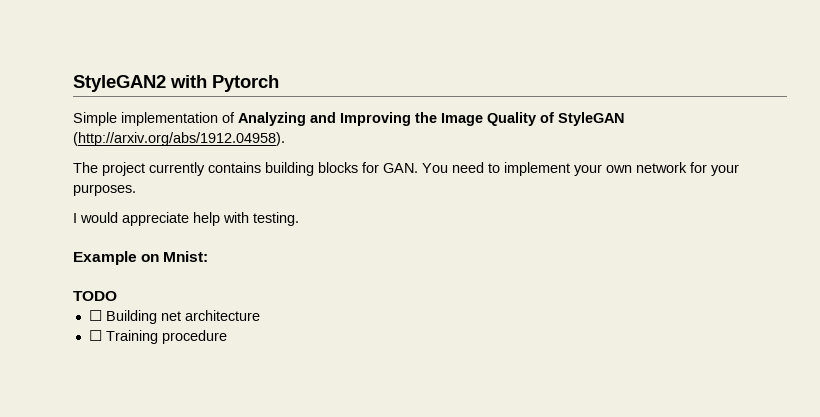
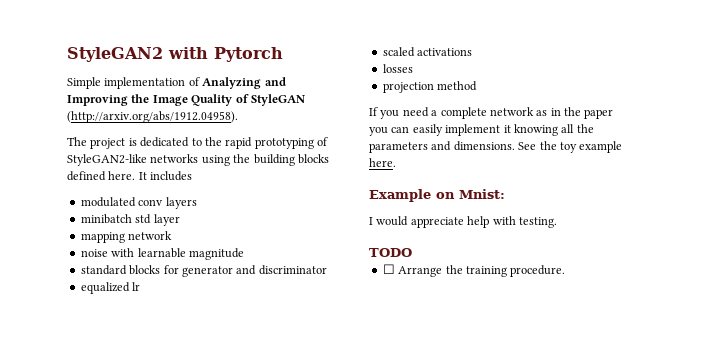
- The project currently contains building blocks for GAN. You need to implement your own network for your purposes.
+ The project is dedicated to the rapid prototyping of StyleGAN2-like networks using the building blocks defined here. It includes
+ modulated conv layers
+ minibatch std layer
+ mapping network
+ noise with learnable magnitude
+ standard blocks for generator and discriminator
+ equalized lr
+ scaled activations
+ losses
+ projection method
+ If you need a complete network as in the paper you can easily implement it knowing all the parameters and dimensions. See the toy example here.
+ Example on Mnist:
- Example on Mnist:
- ☐ Building net architecture
- ☐ Training procedure
+ ☐ Arrange the training procedure.

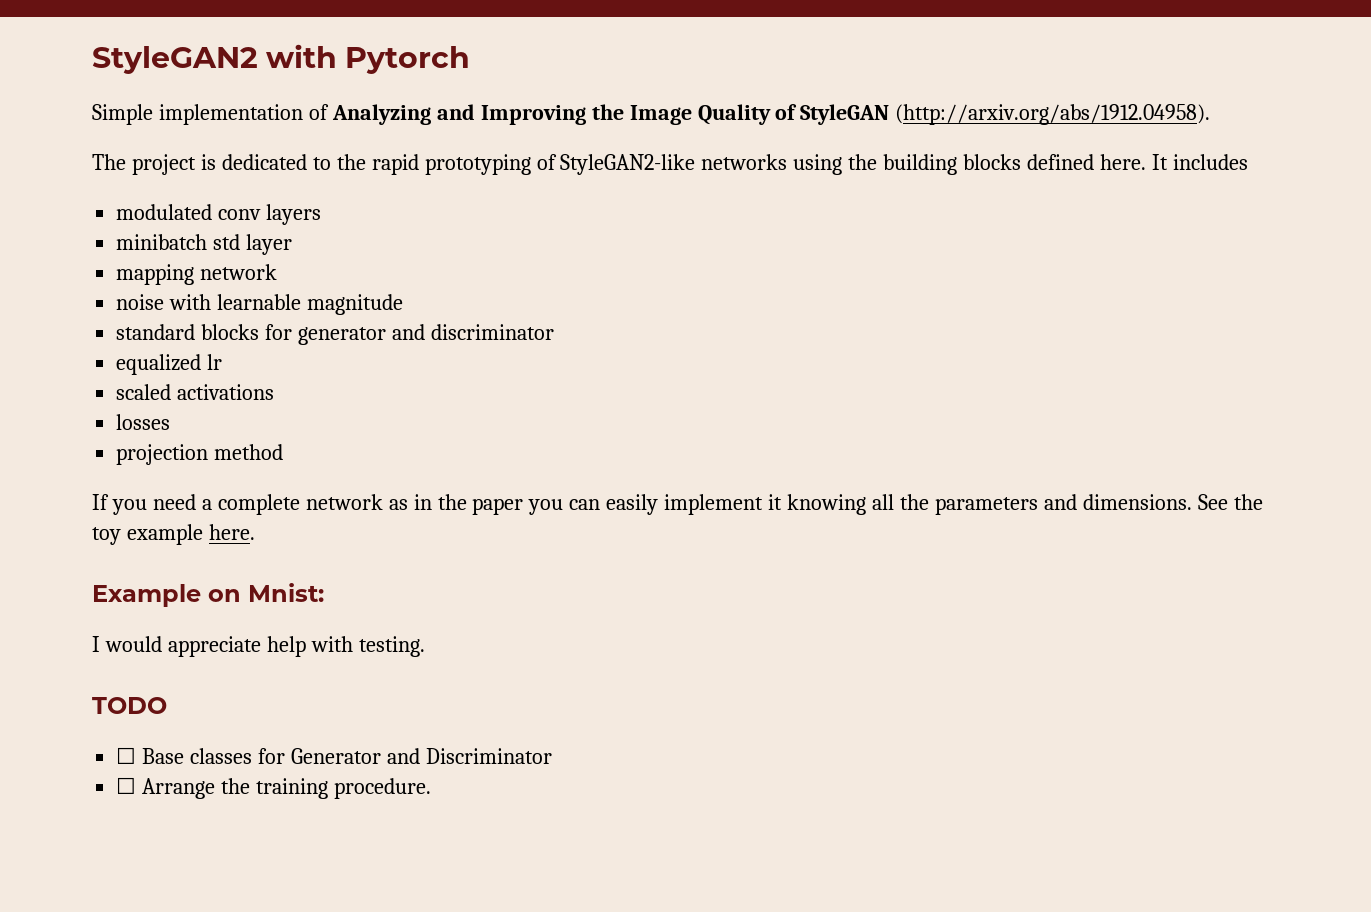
+ ☐ Base classes for Generator and Discriminator

